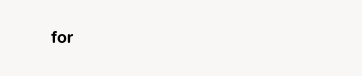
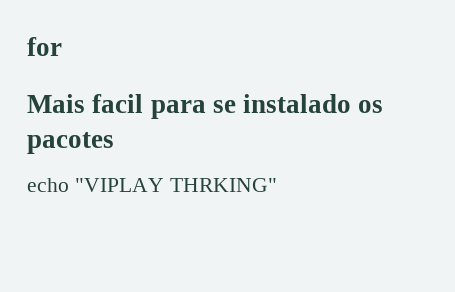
+ Mais facil para se instalado os pacotes
+ echo "VIPLAY THRKING"

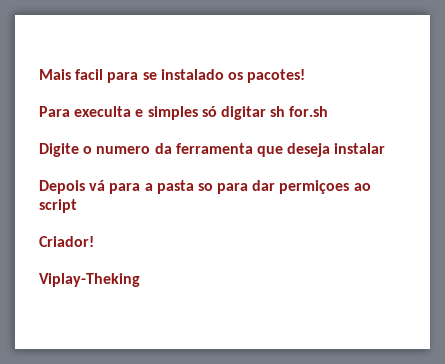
- for
- Mais facil para se instalado os pacotes
- echo "VIPLAY THRKING"
+ Mais facil para se instalado os pacotes!
+ Para execulta e simples só digitar sh for.sh
+ Digite o numero da ferramenta que deseja instalar
+ Depois vá para a pasta so para dar permiçoes ao script
+ Criador!
+ Viplay-Theking

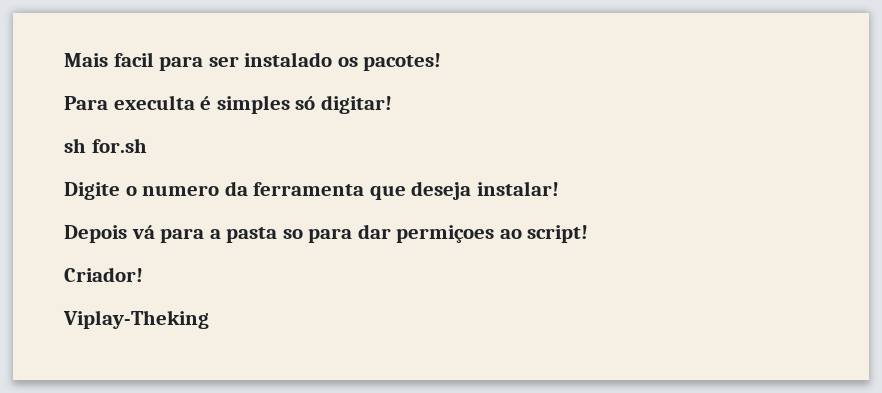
- Mais facil para se instalado os pacotes!
+ Mais facil para ser instalado os pacotes!
- Para execulta e simples só digitar sh for.sh
+ Para execulta é simples só digitar!
+ sh for.sh
- Digite o numero da ferramenta que deseja instalar
+ Digite o numero da ferramenta que deseja instalar!
- Depois vá para a pasta so para dar permiçoes ao script
+ Depois vá para a pasta so para dar permiçoes ao script!

